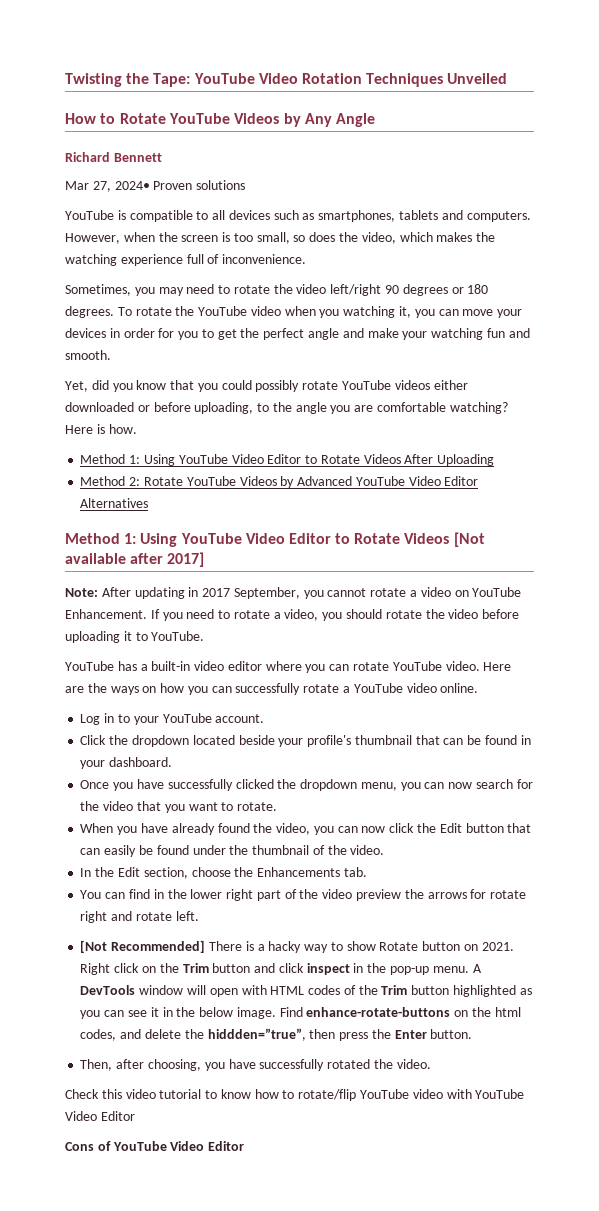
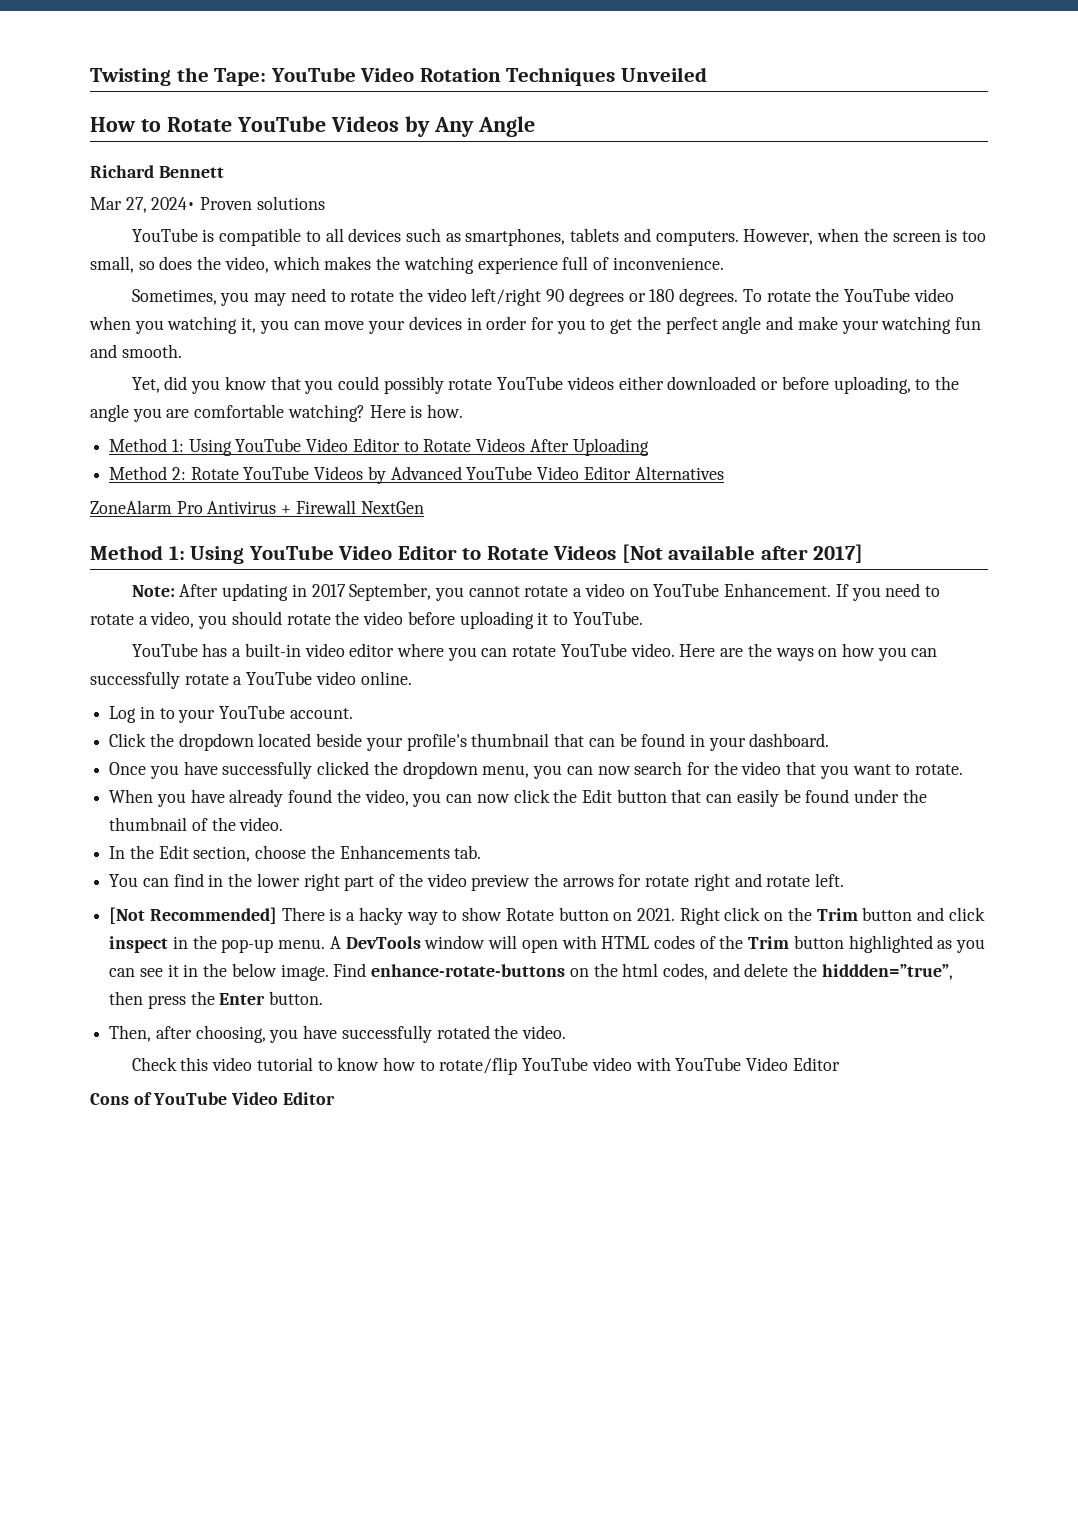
+ ZoneAlarm Pro Antivirus + Firewall NextGen

